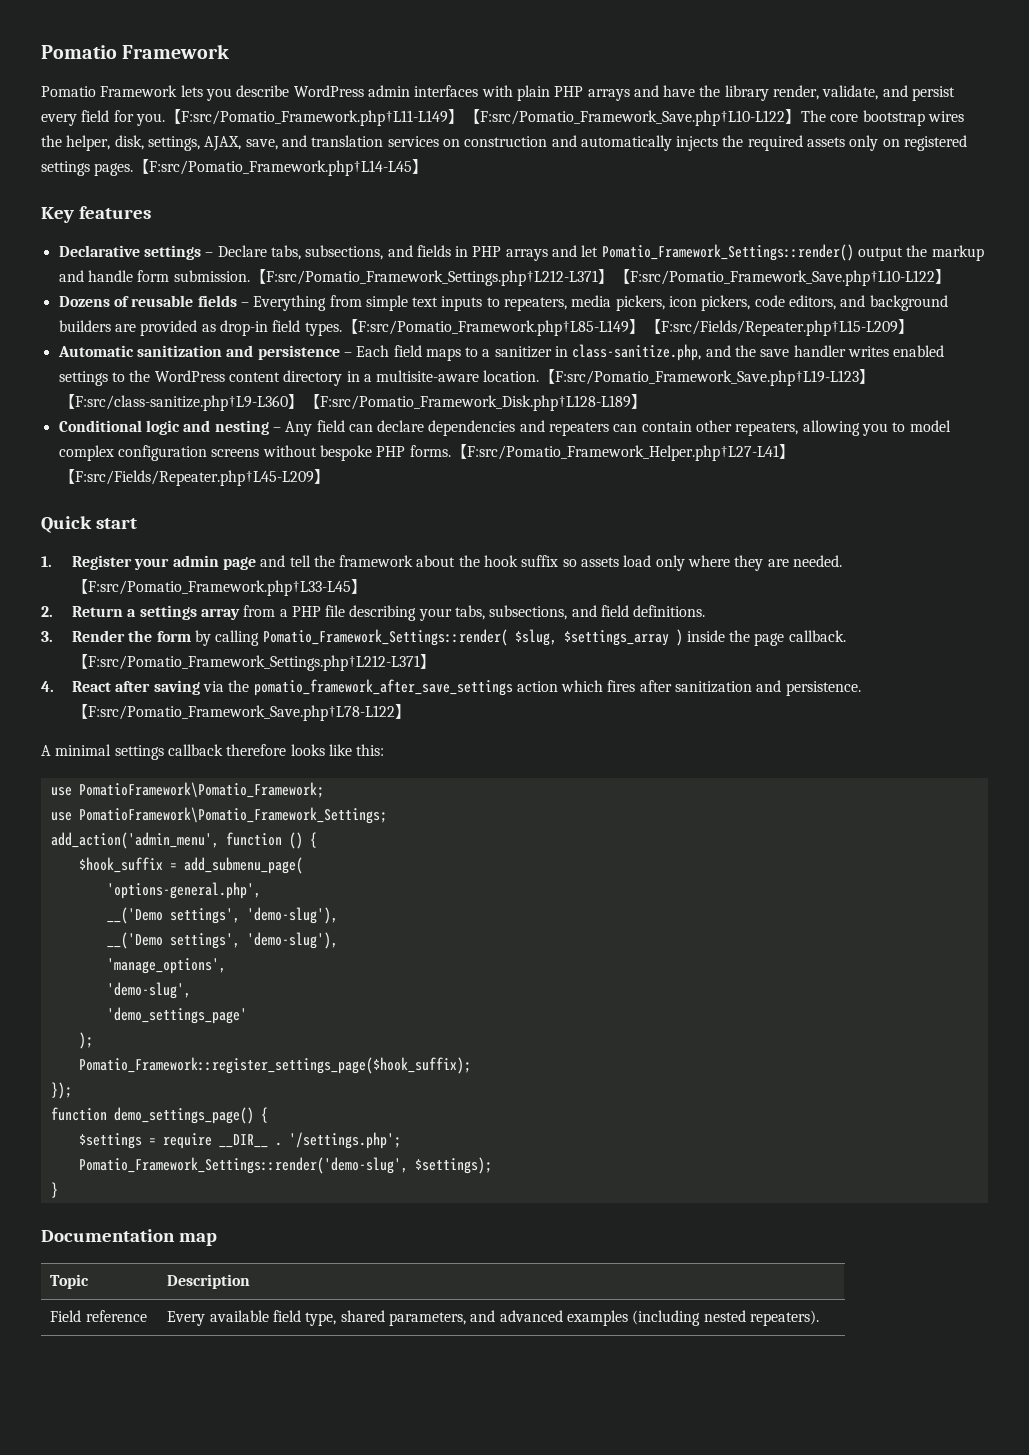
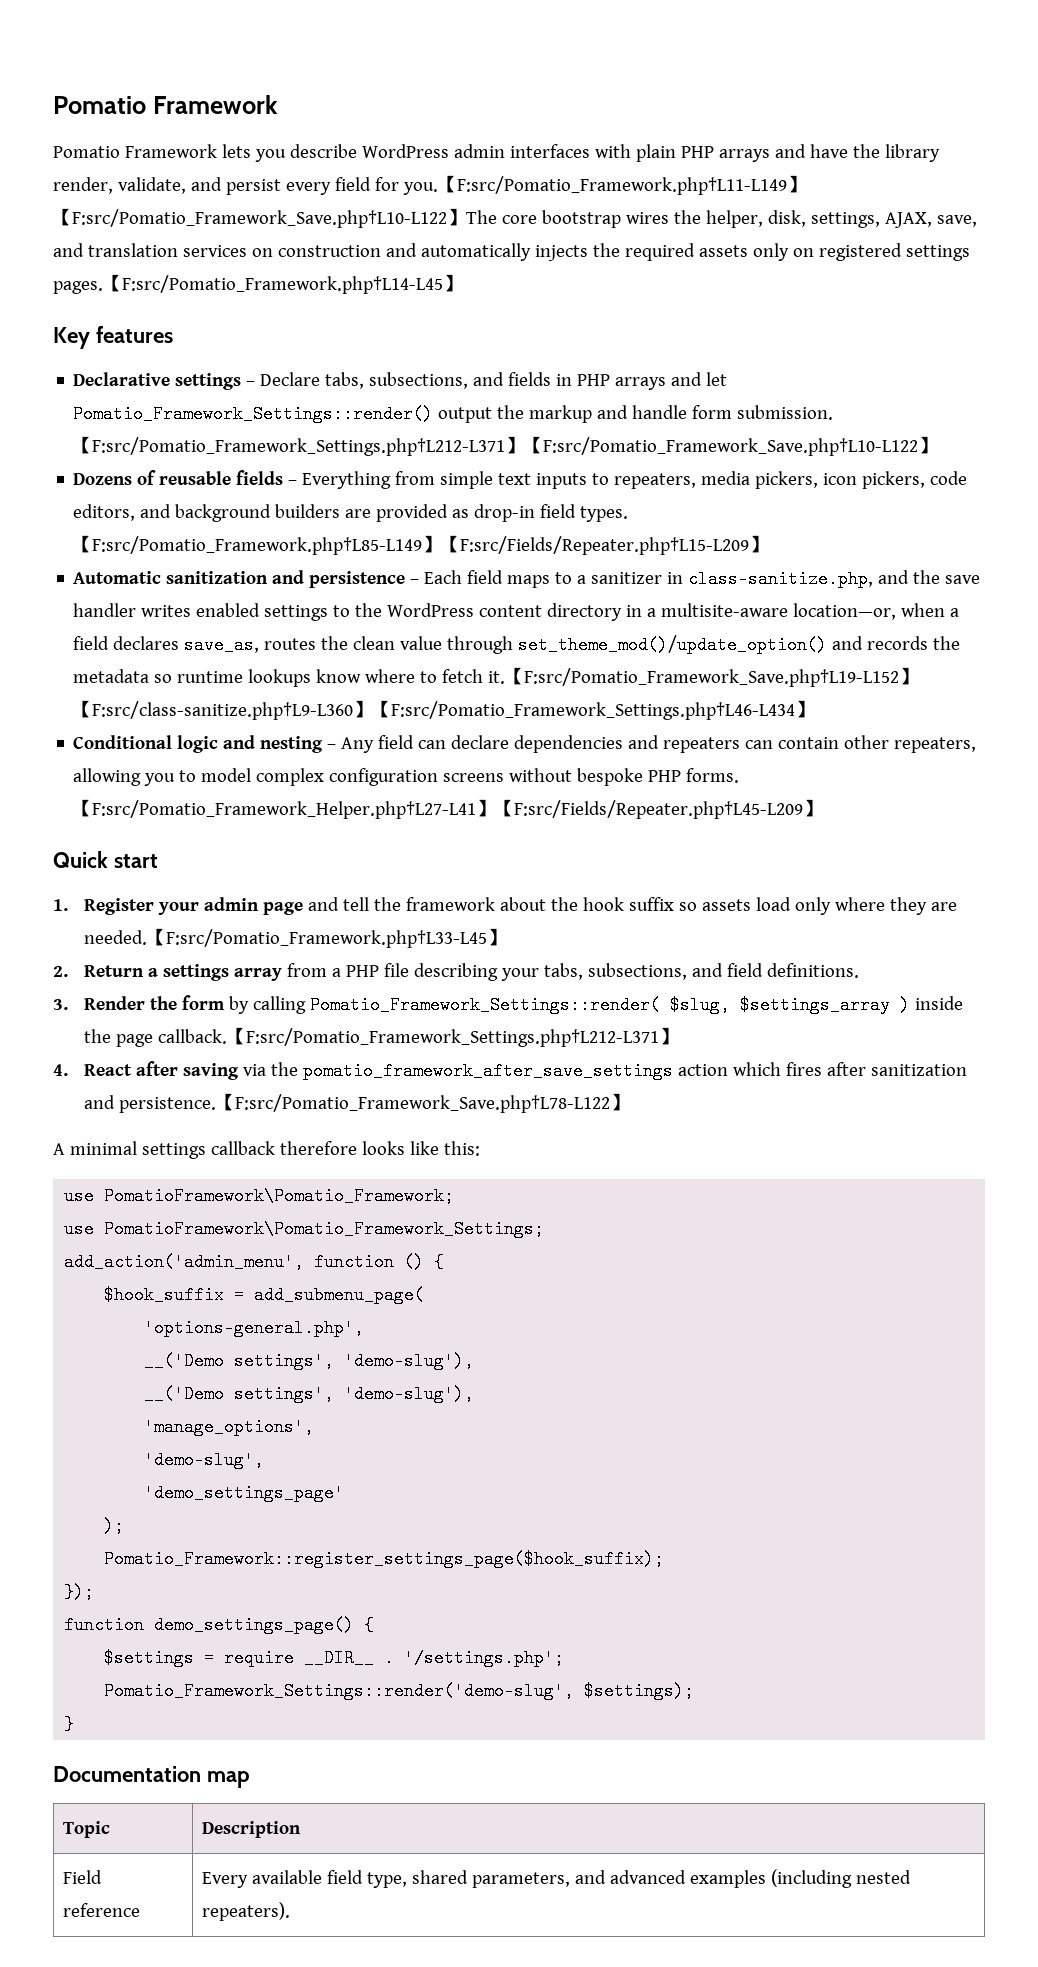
- Automatic sanitization and persistence – Each field maps to a sanitizer in class-sanitize.php, and the save handler writes enabled settings to the WordPress content directory in a multisite-aware location.【F:src/Pomatio_Framework_Save.php†L19-L123】【F:src/class-sanitize.php†L9-L360】【F:src/Pomatio_Framework_Disk.php†L128-L189】
+ Automatic sanitization and persistence – Each field maps to a sanitizer in class-sanitize.php, and the save handler writes enabled settings to the WordPress content directory in a multisite-aware location—or, when a field declares save_as, routes the clean value through set_theme_mod()/update_option() and records the metadata so runtime lookups know where to fetch it.【F:src/Pomatio_Framework_Save.php†L19-L152】【F:src/class-sanitize.php†L9-L360】【F:src/Pomatio_Framework_Settings.php†L46-L434】

